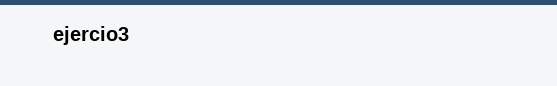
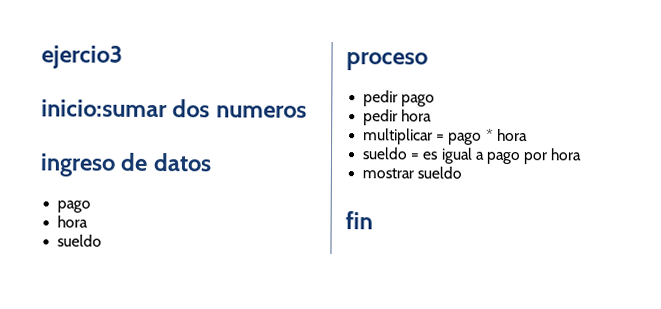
+ inicio:sumar dos numeros
+ ingreso de datos
+ pago
+ hora
+ sueldo
+ proceso
+ pedir pago
+ pedir hora
+ multiplicar = pago * hora
+ sueldo = es igual a pago por hora
+ mostrar sueldo
+ fin

